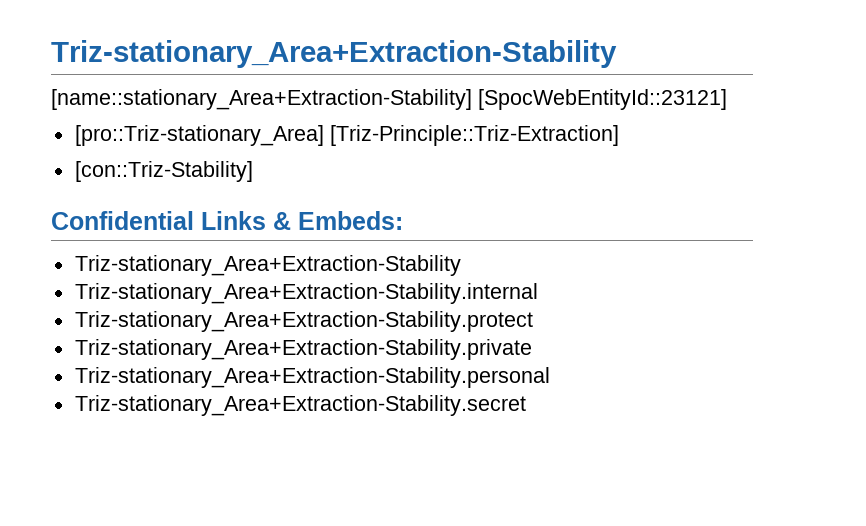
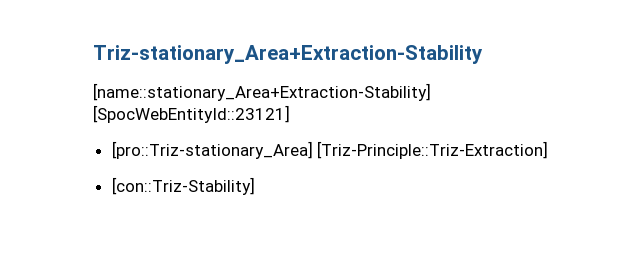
- Confidential Links & Embeds:
- Triz-stationary_Area+Extraction-Stability
- Triz-stationary_Area+Extraction-Stability.internal
- Triz-stationary_Area+Extraction-Stability.protect
- Triz-stationary_Area+Extraction-Stability.private
- Triz-stationary_Area+Extraction-Stability.personal
- Triz-stationary_Area+Extraction-Stability.secret

